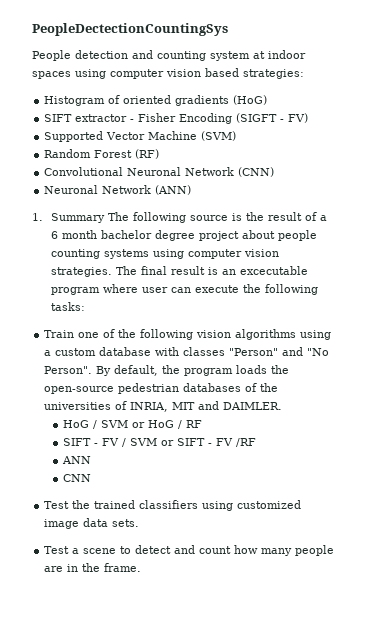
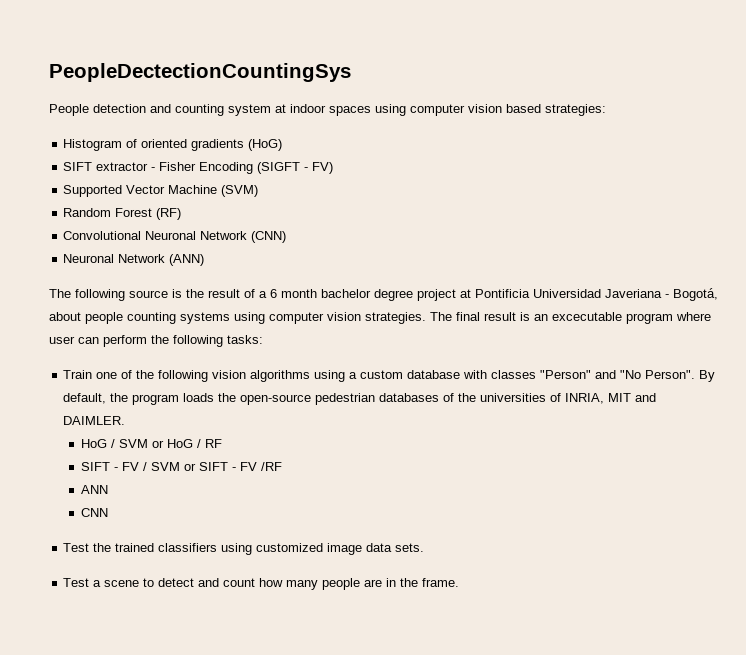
- 1. Summary The following source is the result of a 6 month bachelor degree project about people counting systems using computer vision strategies.
+ The following source is the result of a 6 month bachelor degree project at Pontificia Universidad Javeriana - Bogotá, about people counting systems using computer vision strategies.
- The final result is an excecutable program where user can execute the following tasks:
+ The final result is an excecutable program where user can perform the following tasks:

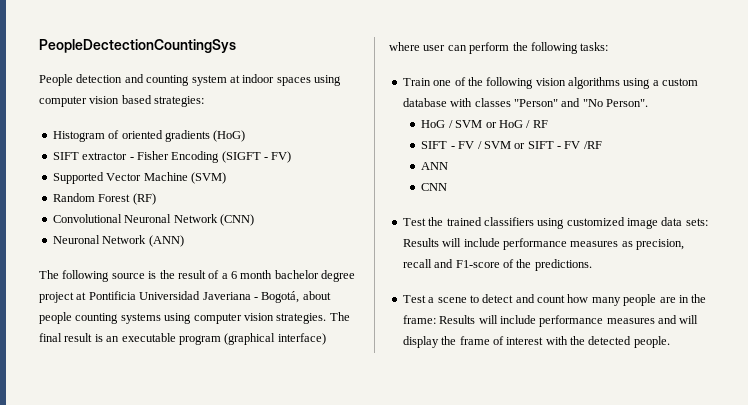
- The final result is an excecutable program where user can perform the following tasks:
+ The final result is an executable program (graphical interface) where user can perform the following tasks:
- By default, the program loads the open-source pedestrian databases of the universities of INRIA, MIT and DAIMLER.
- Test the trained classifiers using customized image data sets.
+ Test the trained classifiers using customized image data sets: Results will include performance measures as precision, recall and F1-score of the predictions.
- Test a scene to detect and count how many people are in the frame.
+ Test a scene to detect and count how many people are in the frame: Results will include performance measures and will display the frame of interest with the detected people.

